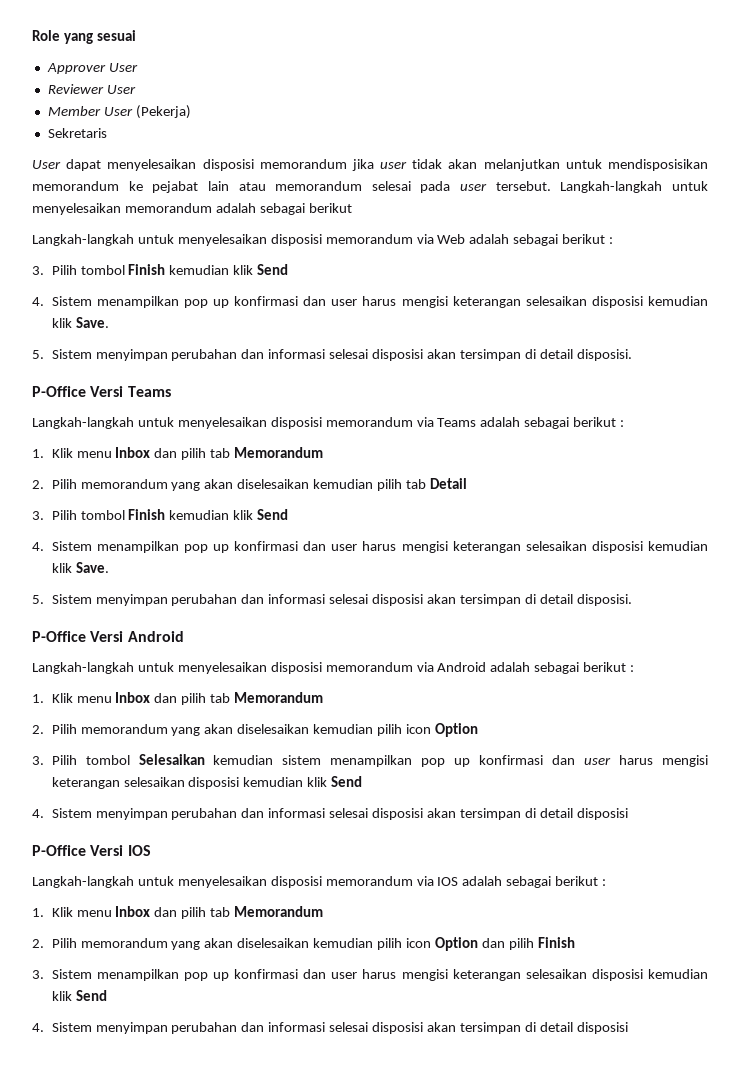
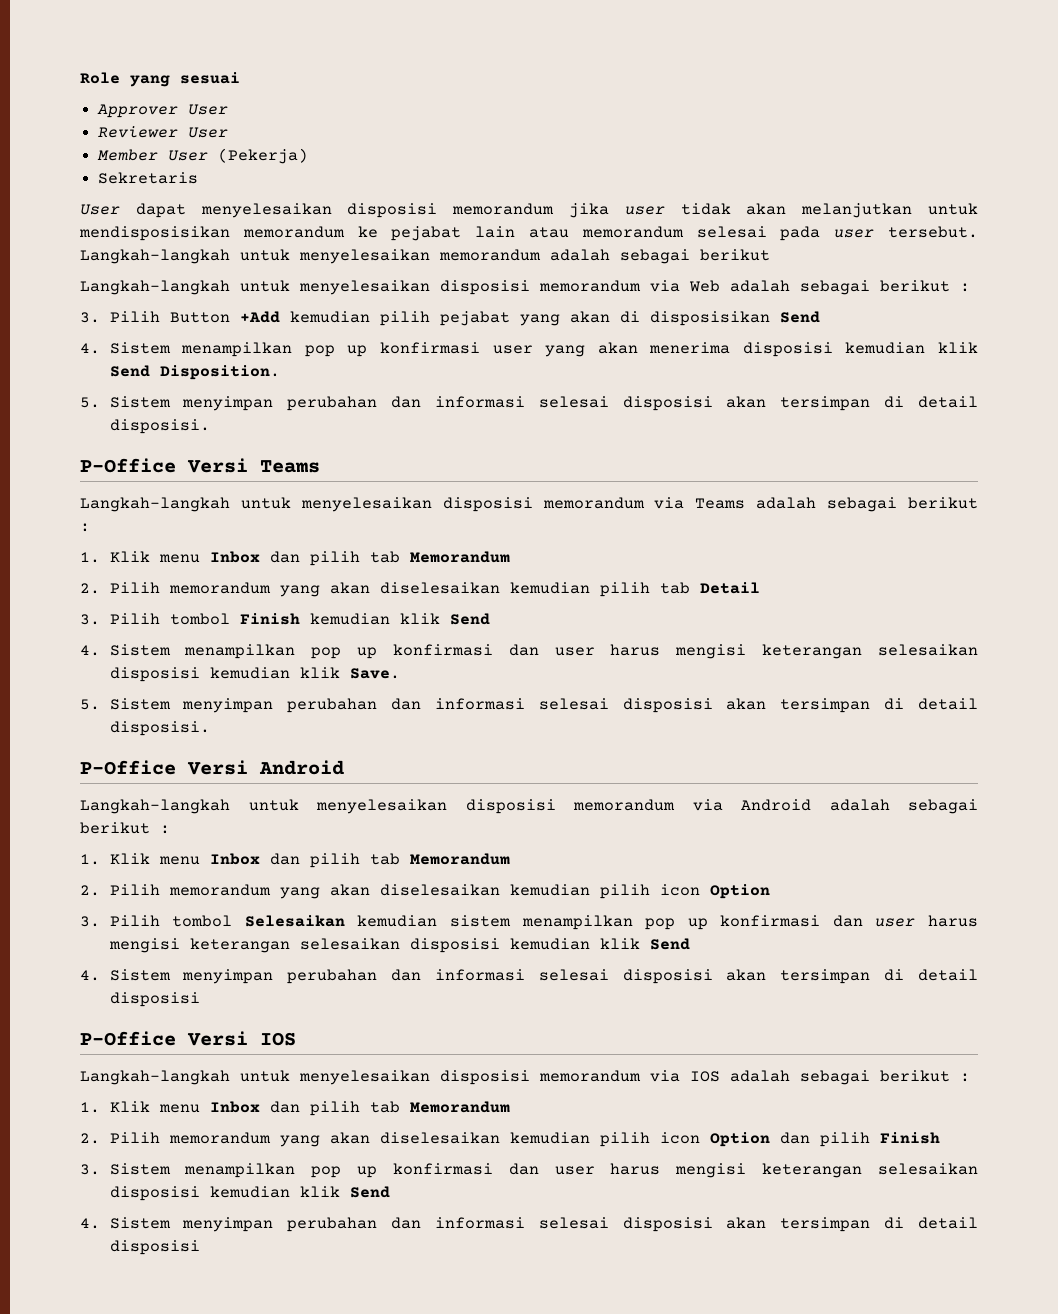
  Langkah-langkah untuk menyelesaikan disposisi memorandum via Web adalah sebagai berikut :
- 3. Pilih tombol Finish kemudian klik Send
- 4. Sistem menampilkan pop up konfirmasi dan user harus mengisi keterangan selesaikan disposisi kemudian klik Save.
+ 3. Pilih Button +Add kemudian pilih pejabat yang akan di disposisikan Send
+ 4. Sistem menampilkan pop up konfirmasi user yang akan menerima disposisi kemudian klik Send Disposition.

